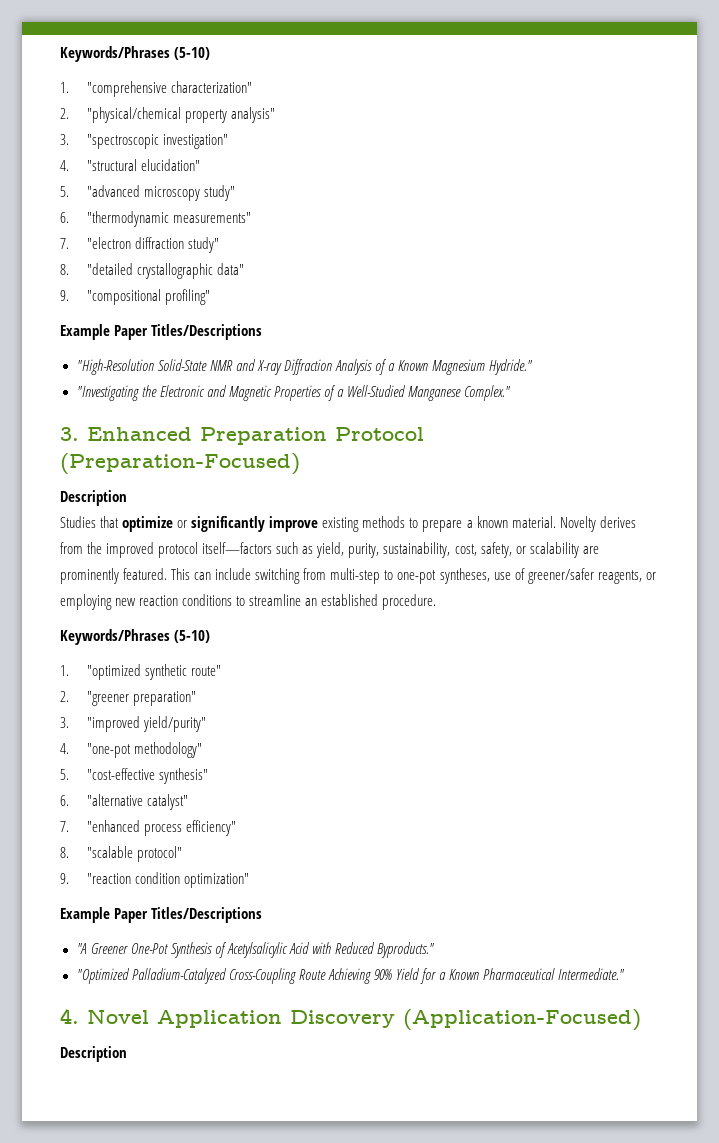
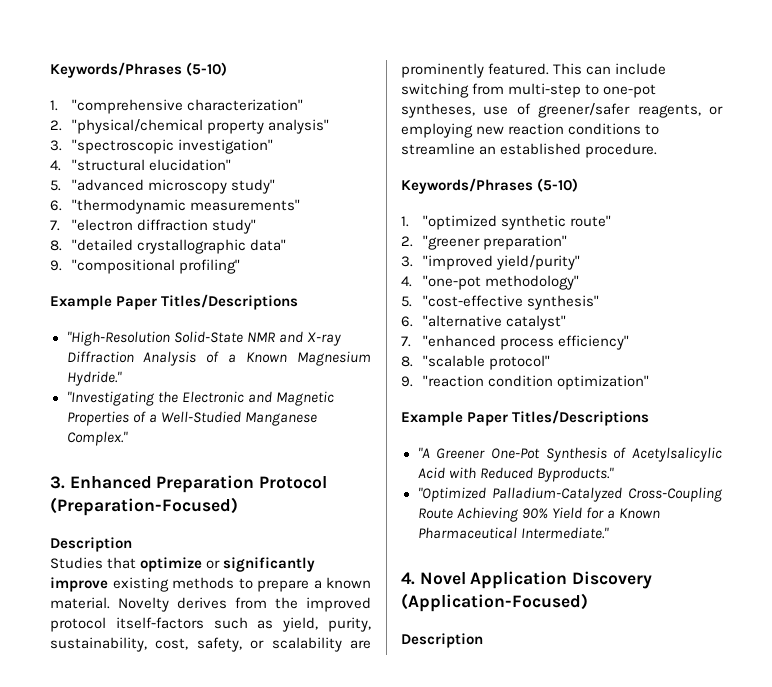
- Novelty derives from the improved protocol itself—factors such as yield, purity, sustainability, cost, safety, or scalability are prominently featured.
+ Novelty derives from the improved protocol itself-factors such as yield, purity, sustainability, cost, safety, or scalability are prominently featured.

